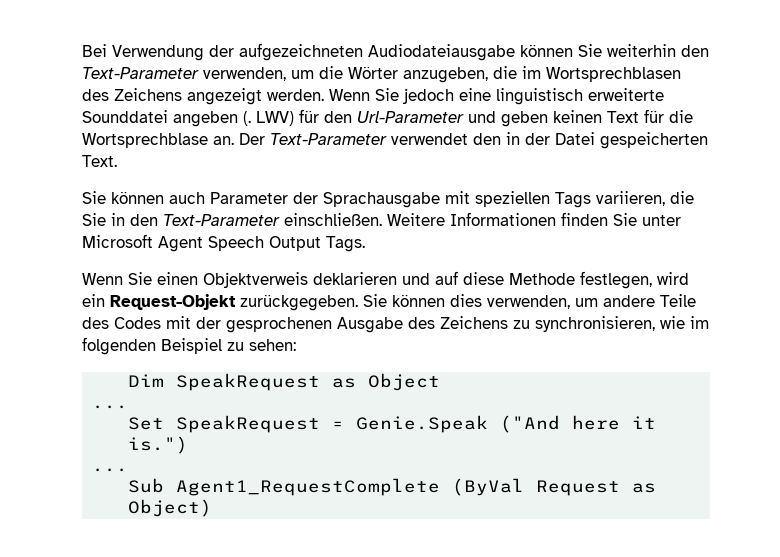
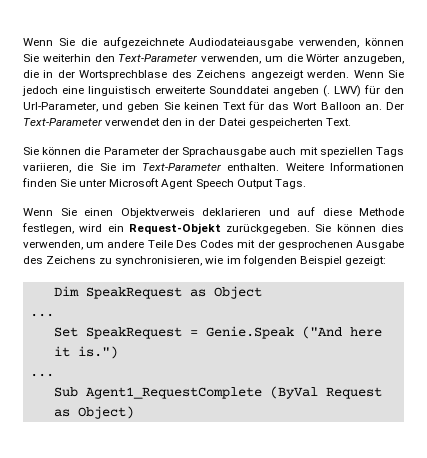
- Bei Verwendung der aufgezeichneten Audiodateiausgabe können Sie weiterhin den Text-Parameter verwenden, um die Wörter anzugeben, die im Wortsprechblasen des Zeichens angezeigt werden.
+ Wenn Sie die aufgezeichnete Audiodateiausgabe verwenden, können Sie weiterhin den Text-Parameter verwenden, um die Wörter anzugeben, die in der Wortsprechblase des Zeichens angezeigt werden.
- LWV) für den Url-Parameter und geben keinen Text für die Wortsprechblase an.
+ LWV) für den Url-Parameter, und geben Sie keinen Text für das Wort Balloon an.
- Sie können auch Parameter der Sprachausgabe mit speziellen Tags variieren, die Sie in den Text-Parameter einschließen.
+ Sie können die Parameter der Sprachausgabe auch mit speziellen Tags variieren, die Sie im Text-Parameter enthalten.
- Sie können dies verwenden, um andere Teile des Codes mit der gesprochenen Ausgabe des Zeichens zu synchronisieren, wie im folgenden Beispiel zu sehen:
+ Sie können dies verwenden, um andere Teile Des Codes mit der gesprochenen Ausgabe des Zeichens zu synchronisieren, wie im folgenden Beispiel gezeigt:

